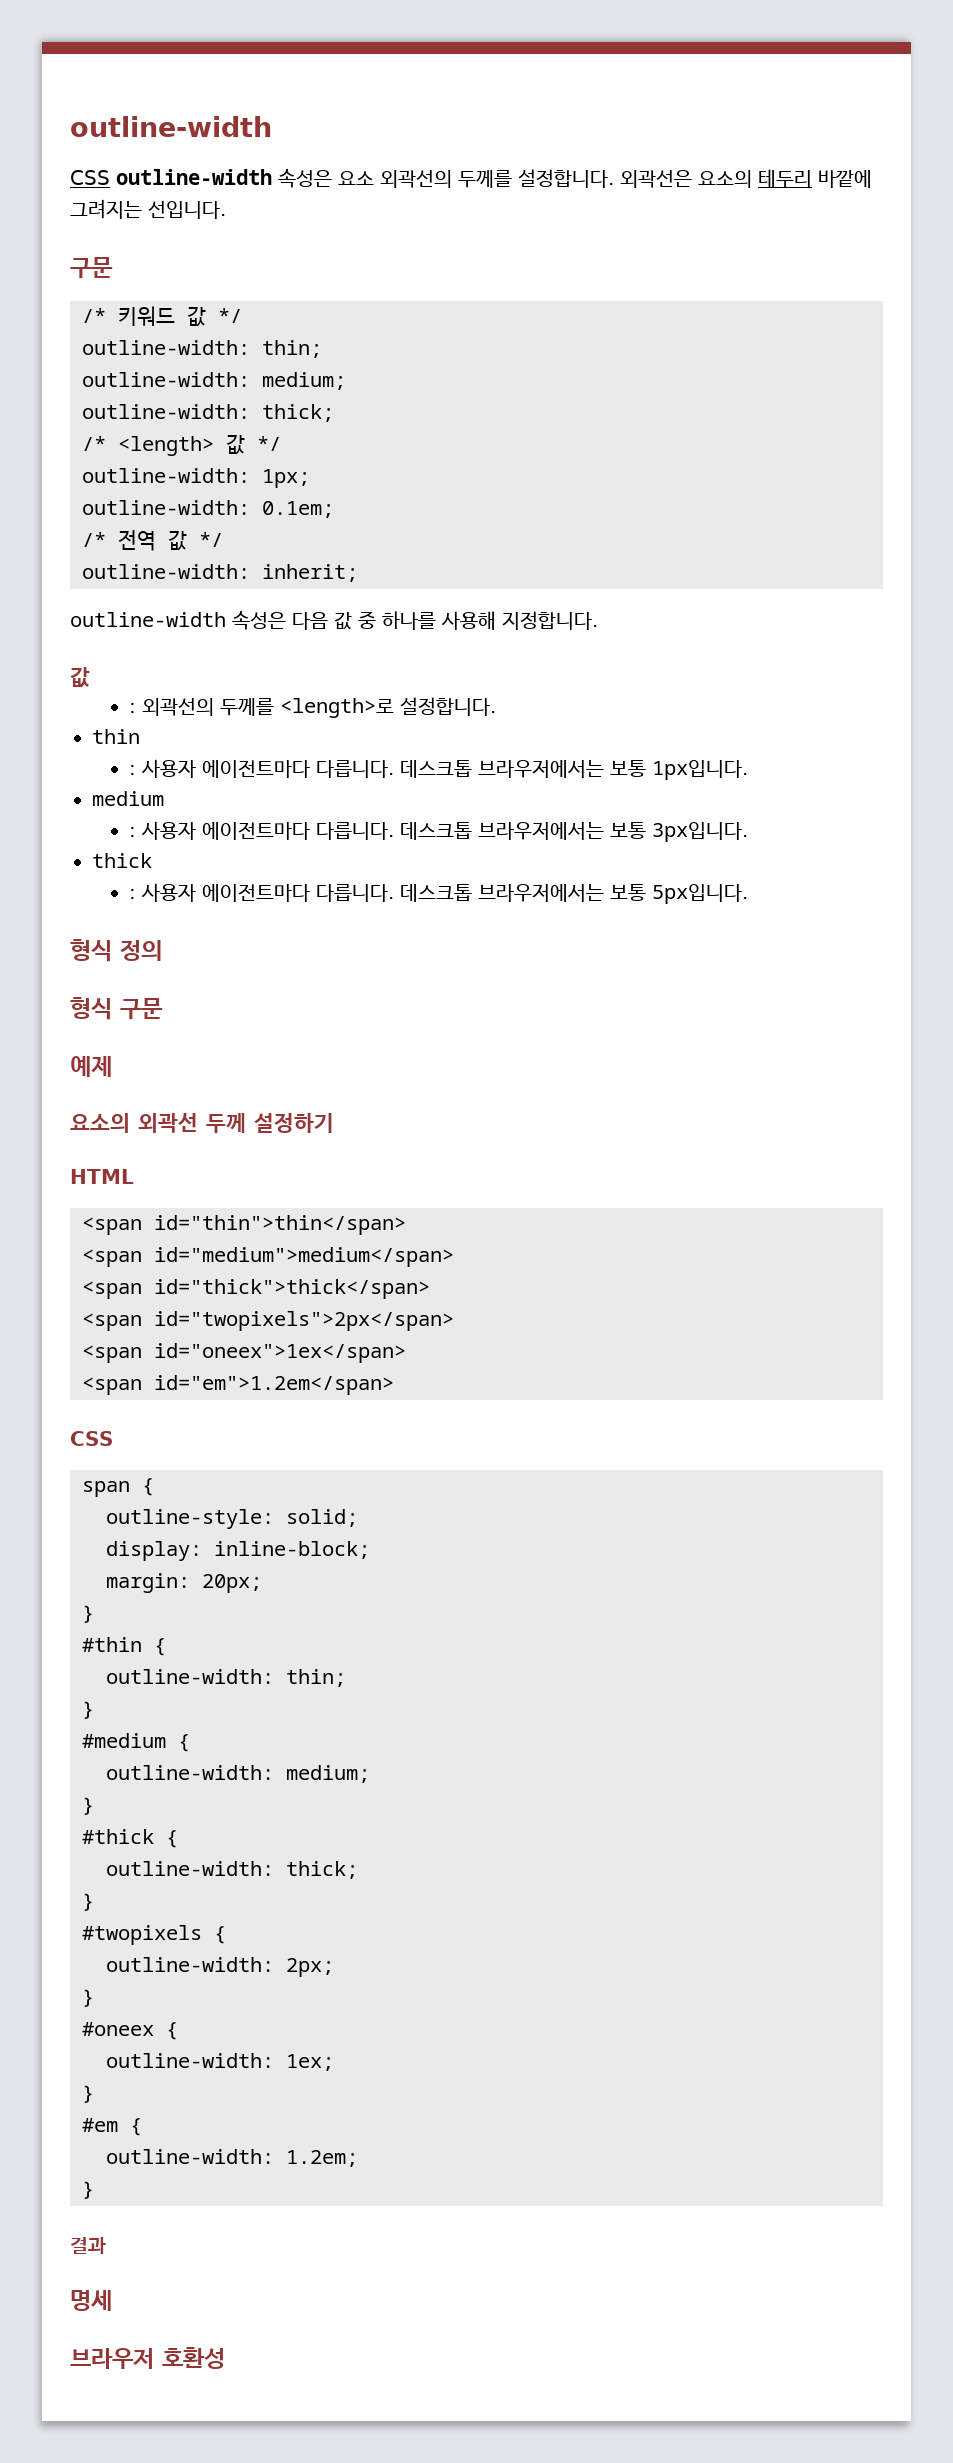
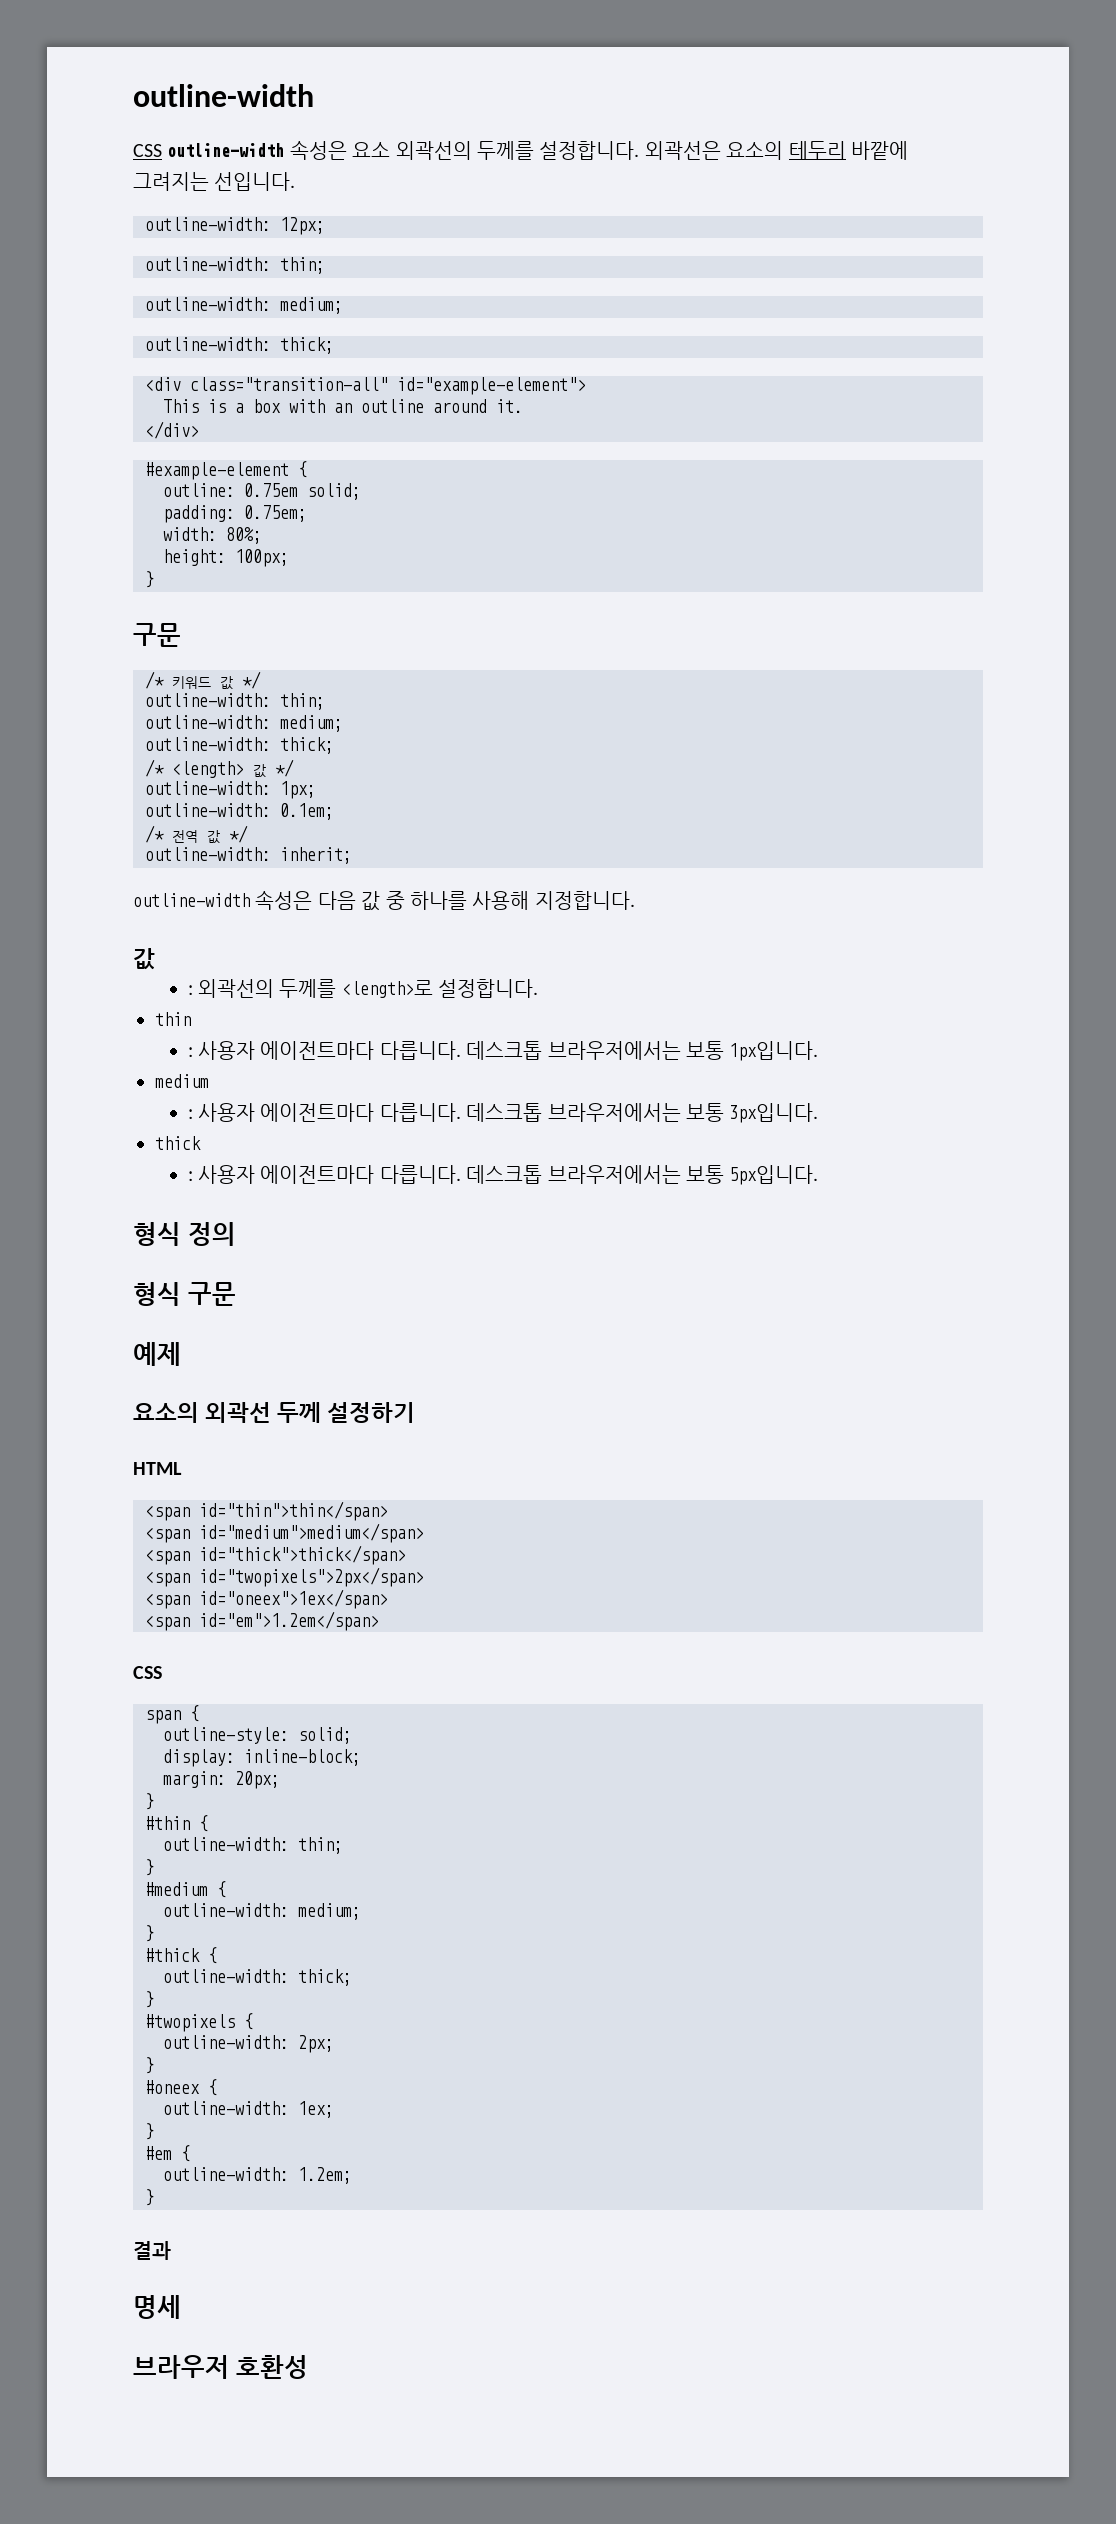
+ outline-width: 12px;
+ outline-width: thin;
+ outline-width: medium;
+ outline-width: thick;
+ <div class="transition-all" id="example-element">
+ This is a box with an outline around it.
+ </div>
+ #example-element {
+ outline: 0.75em solid;
+ padding: 0.75em;
+ width: 80%;
+ height: 100px;
+ }

